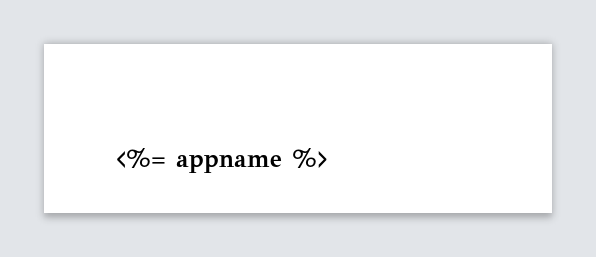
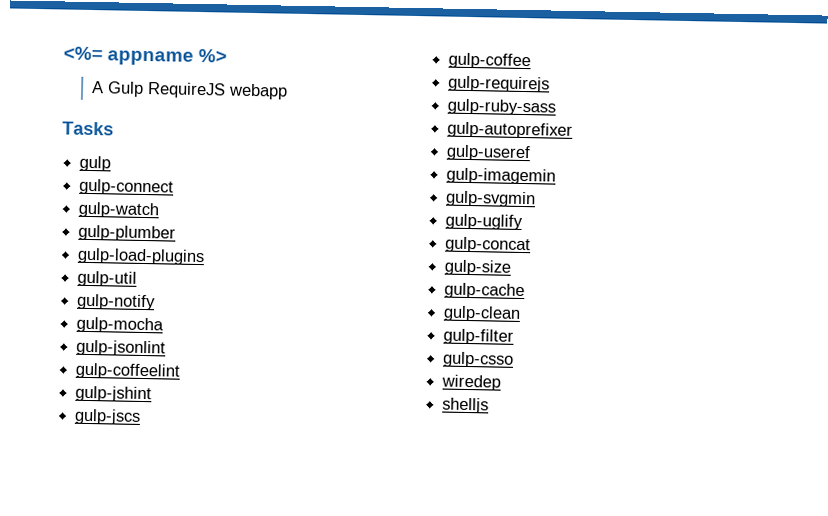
+ A Gulp RequireJS webapp
+ Tasks
+ gulp
+ gulp-connect
+ gulp-watch
+ gulp-plumber
+ gulp-load-plugins
+ gulp-util
+ gulp-notify
+ gulp-mocha
+ gulp-jsonlint
+ gulp-coffeelint
+ gulp-jshint
+ gulp-jscs
+ gulp-coffee
+ gulp-requirejs
+ gulp-ruby-sass
+ gulp-autoprefixer
+ gulp-useref
+ gulp-imagemin
+ gulp-svgmin
+ gulp-uglify
+ gulp-concat
+ gulp-size
+ gulp-cache
+ gulp-clean
+ gulp-filter
+ gulp-csso
+ wiredep
+ shelljs

